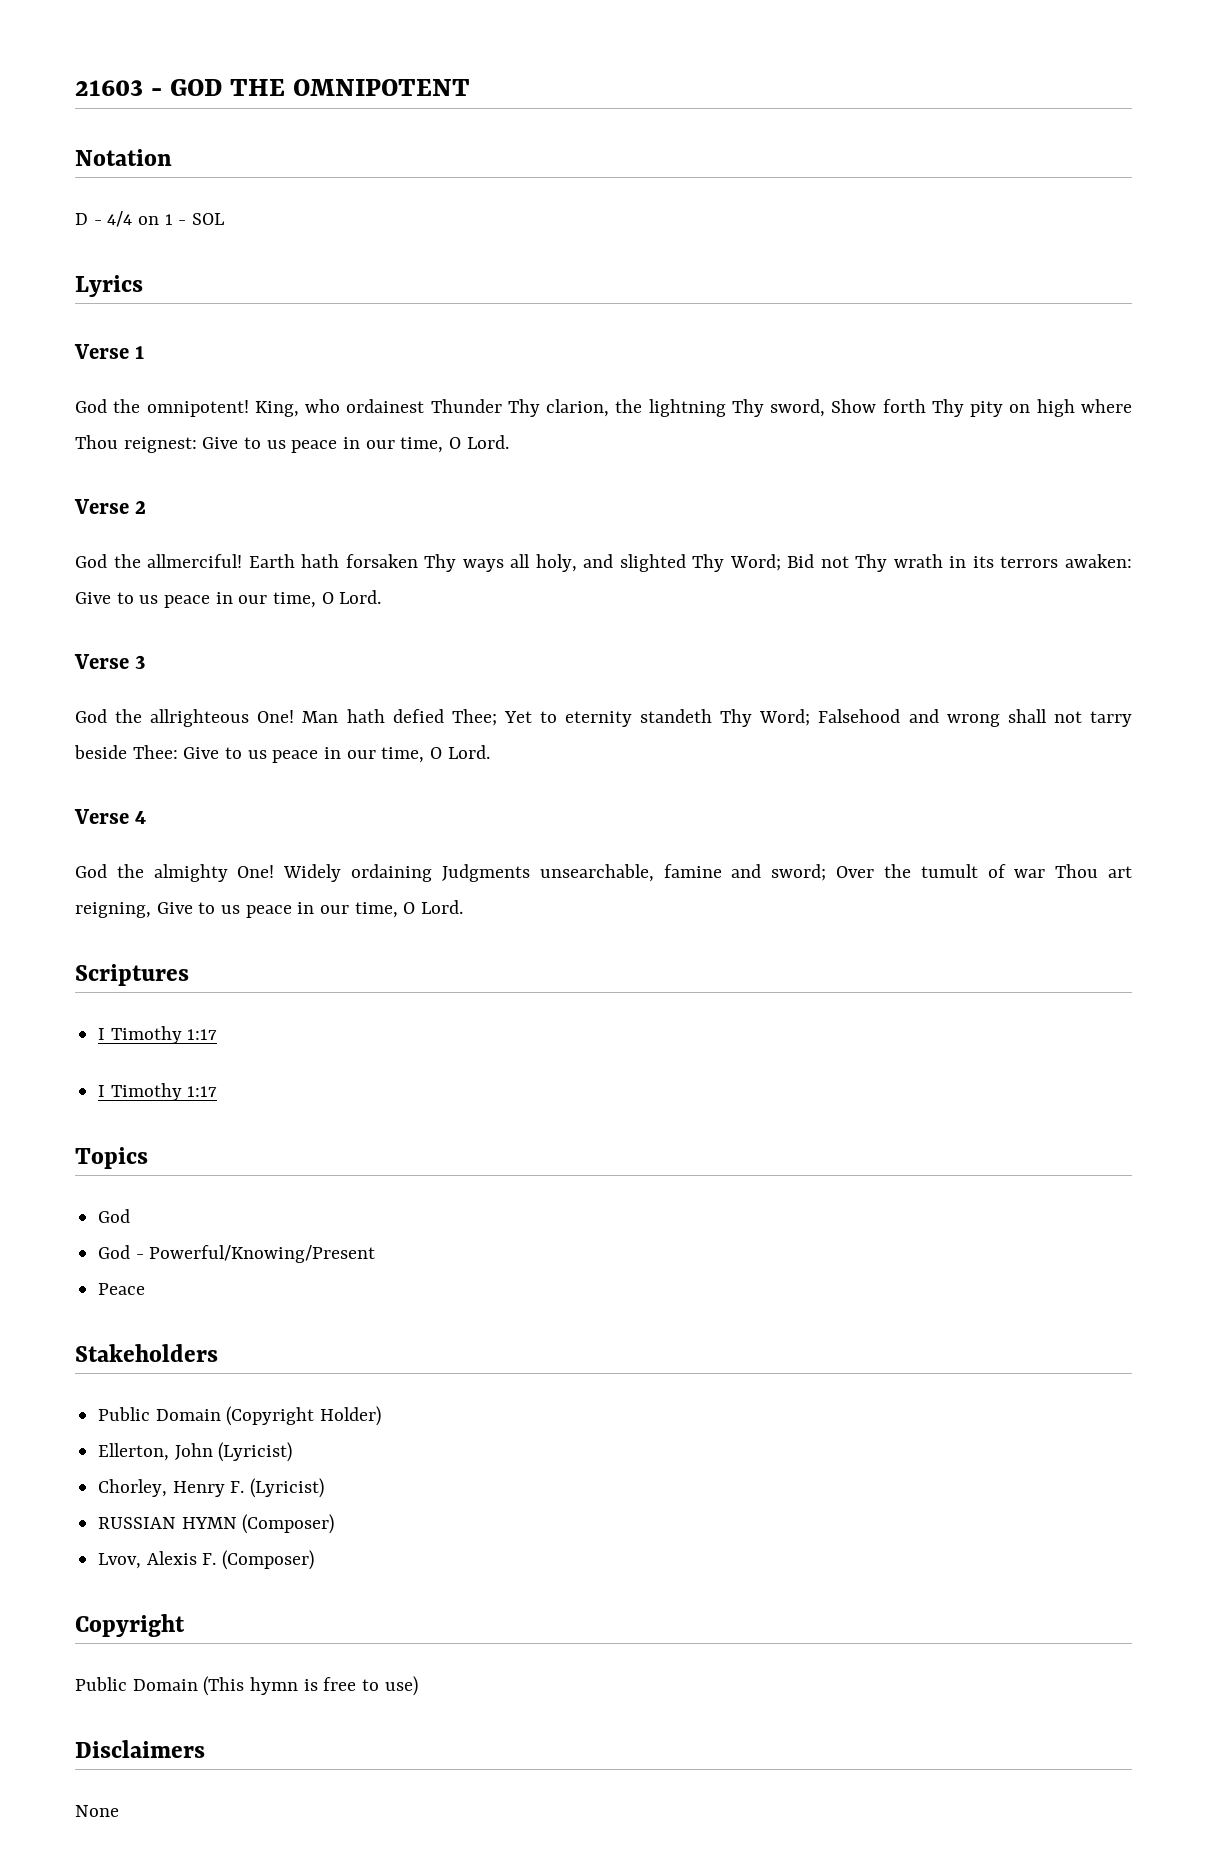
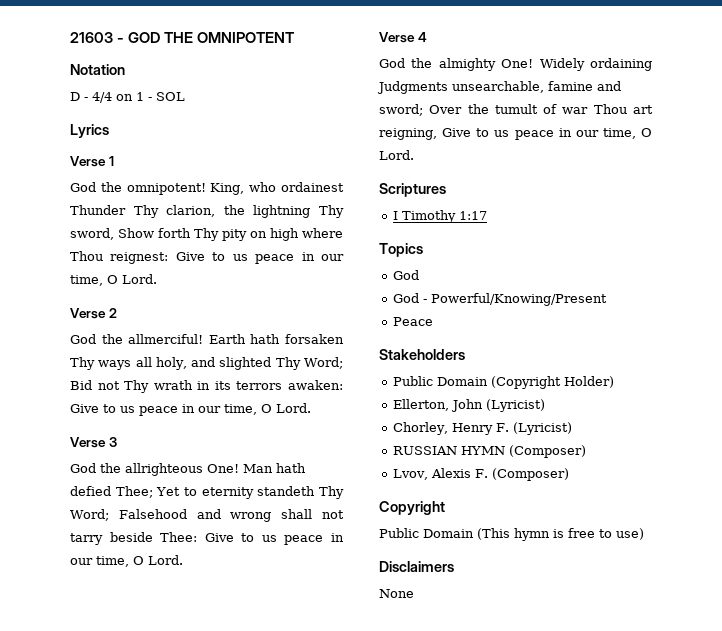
  Scriptures
- I Timothy 1:17

